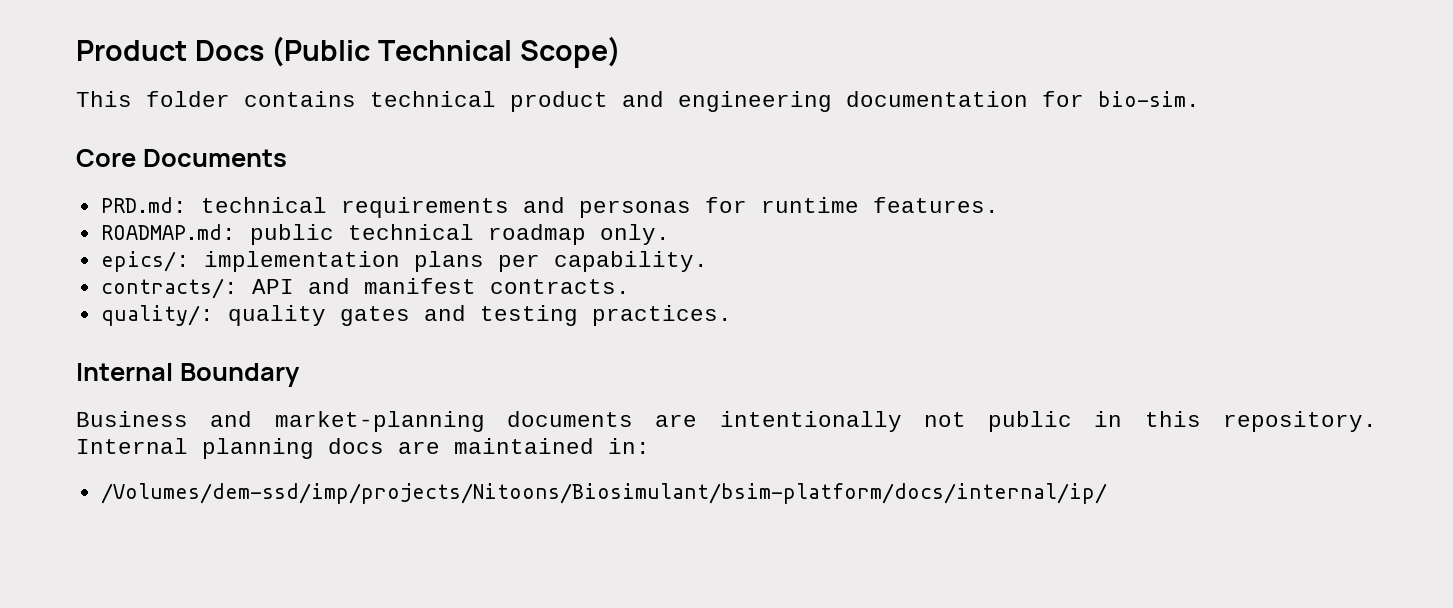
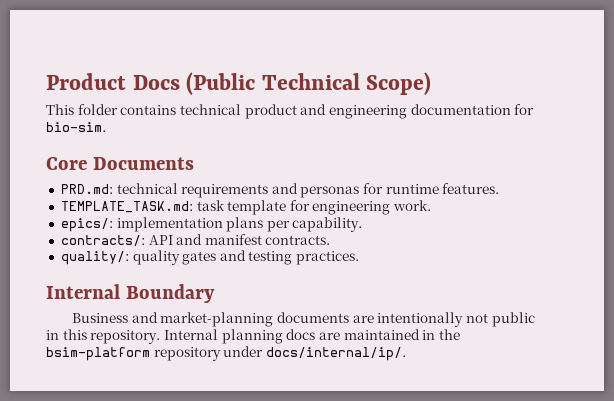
- ROADMAP.md: public technical roadmap only.
+ TEMPLATE_TASK.md: task template for engineering work.
- Internal planning docs are maintained in:
- /Volumes/dem-ssd/imp/projects/Nitoons/Biosimulant/bsim-platform/docs/internal/ip/
+ Internal planning docs are maintained in the bsim-platform repository under docs/internal/ip/.

